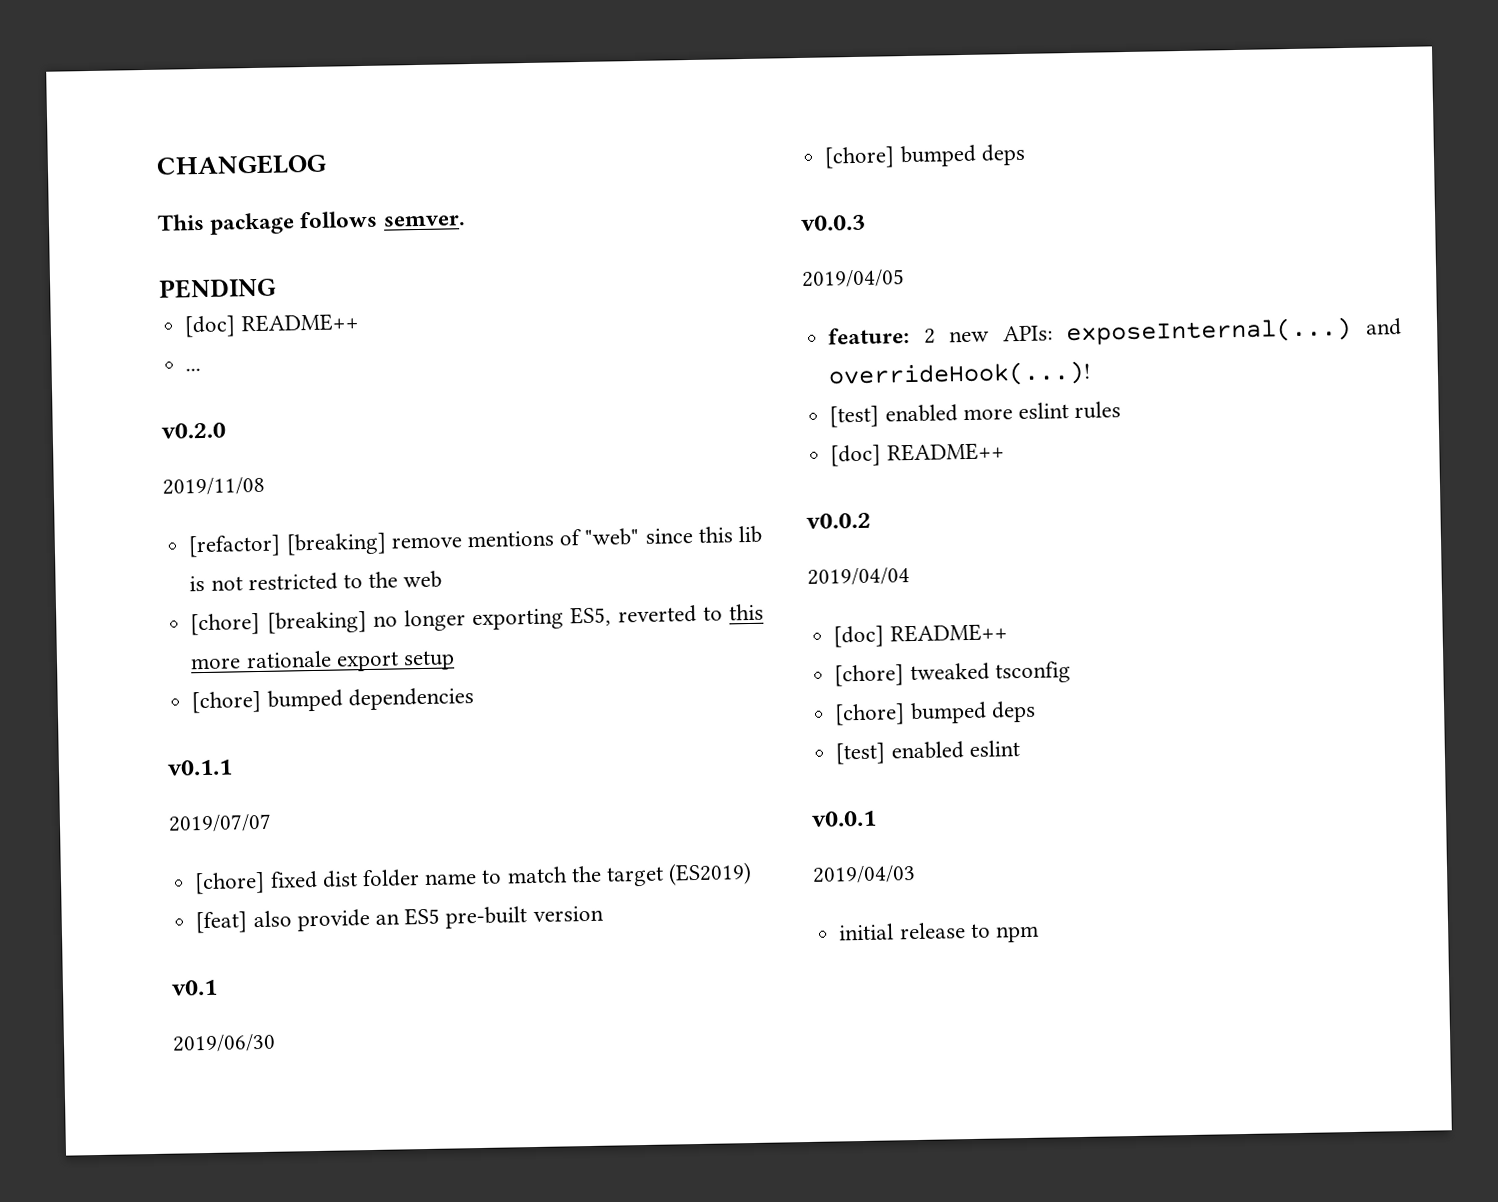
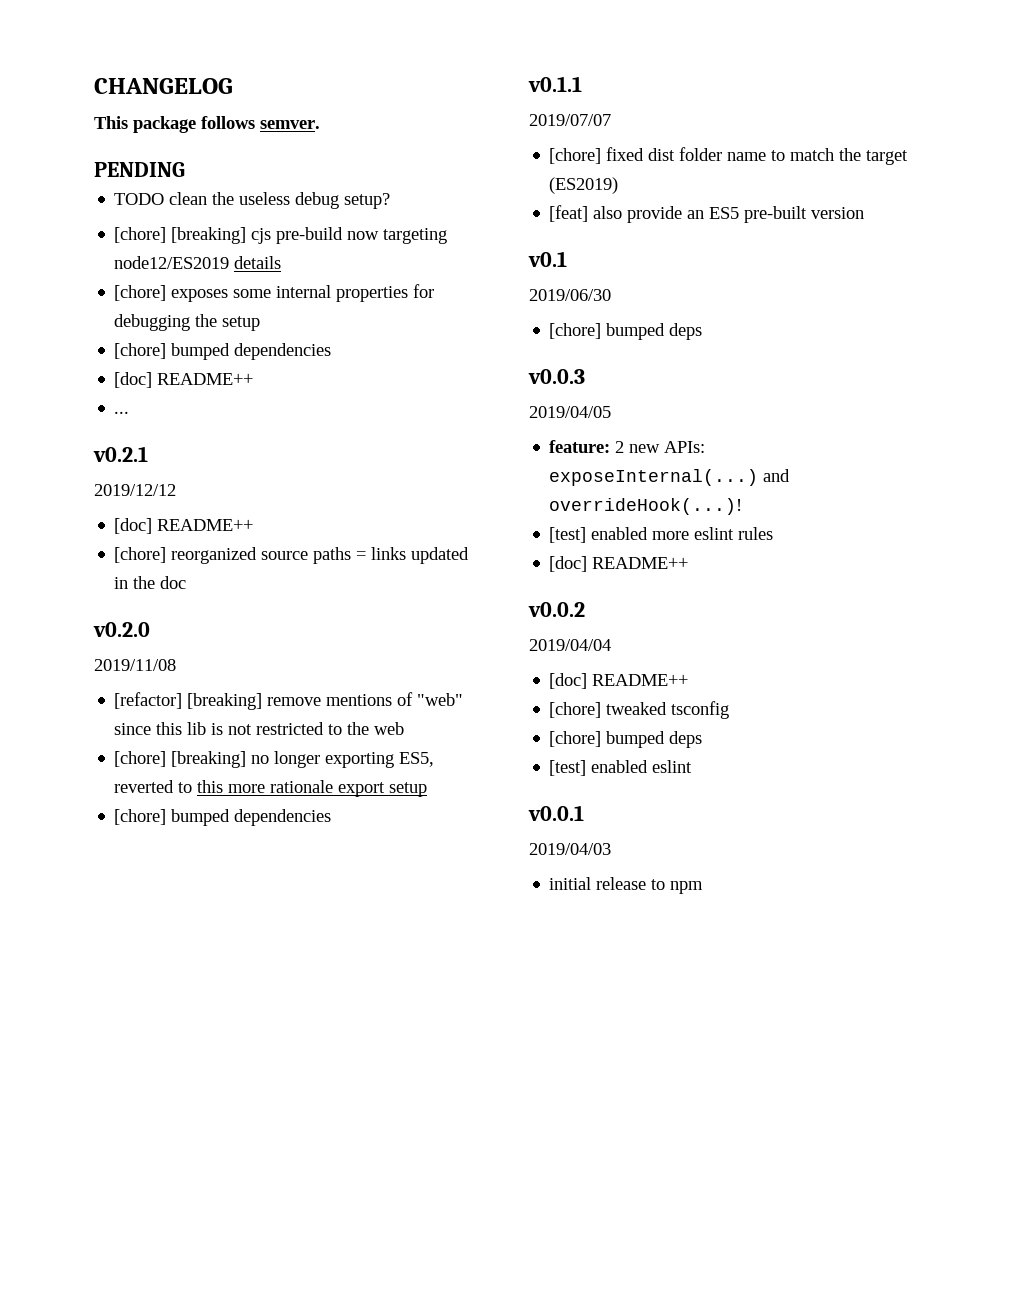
  PENDING
+ TODO clean the useless debug setup?
+ [chore] [breaking] cjs pre-build now targeting node12/ES2019 details
+ [chore] exposes some internal properties for debugging the setup
+ [chore] bumped dependencies
  [doc] README++
  ...
+ v0.2.1
+ 2019/12/12
+ [doc] README++
+ [chore] reorganized source paths = links updated in the doc

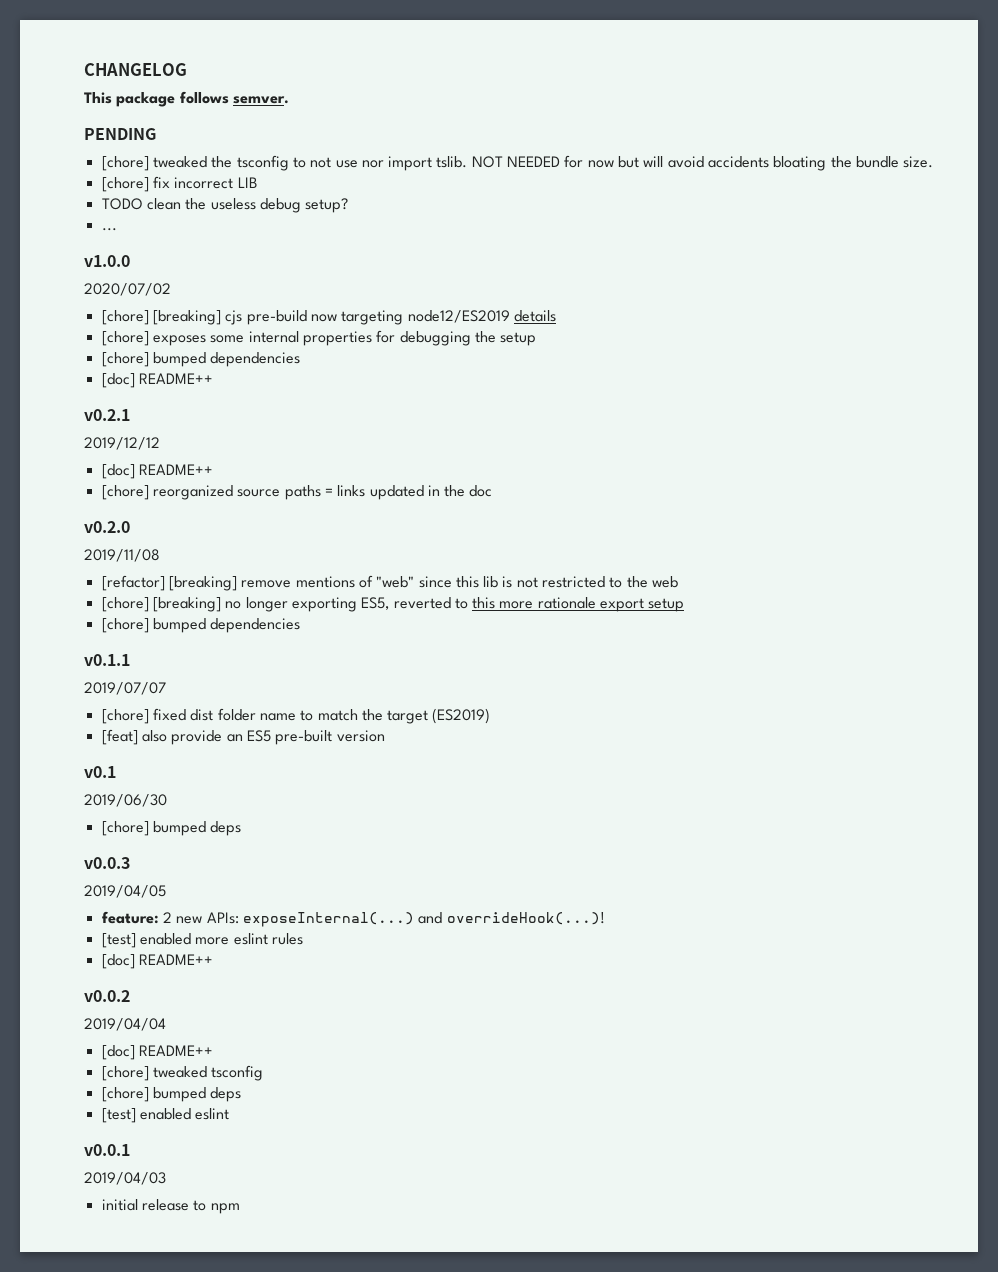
+ [chore] tweaked the tsconfig to not use nor import tslib. NOT NEEDED for now but will avoid accidents bloating the bundle size.
+ [chore] fix incorrect LIB
+ ...
+ v1.0.0
+ 2020/07/02
- ...

